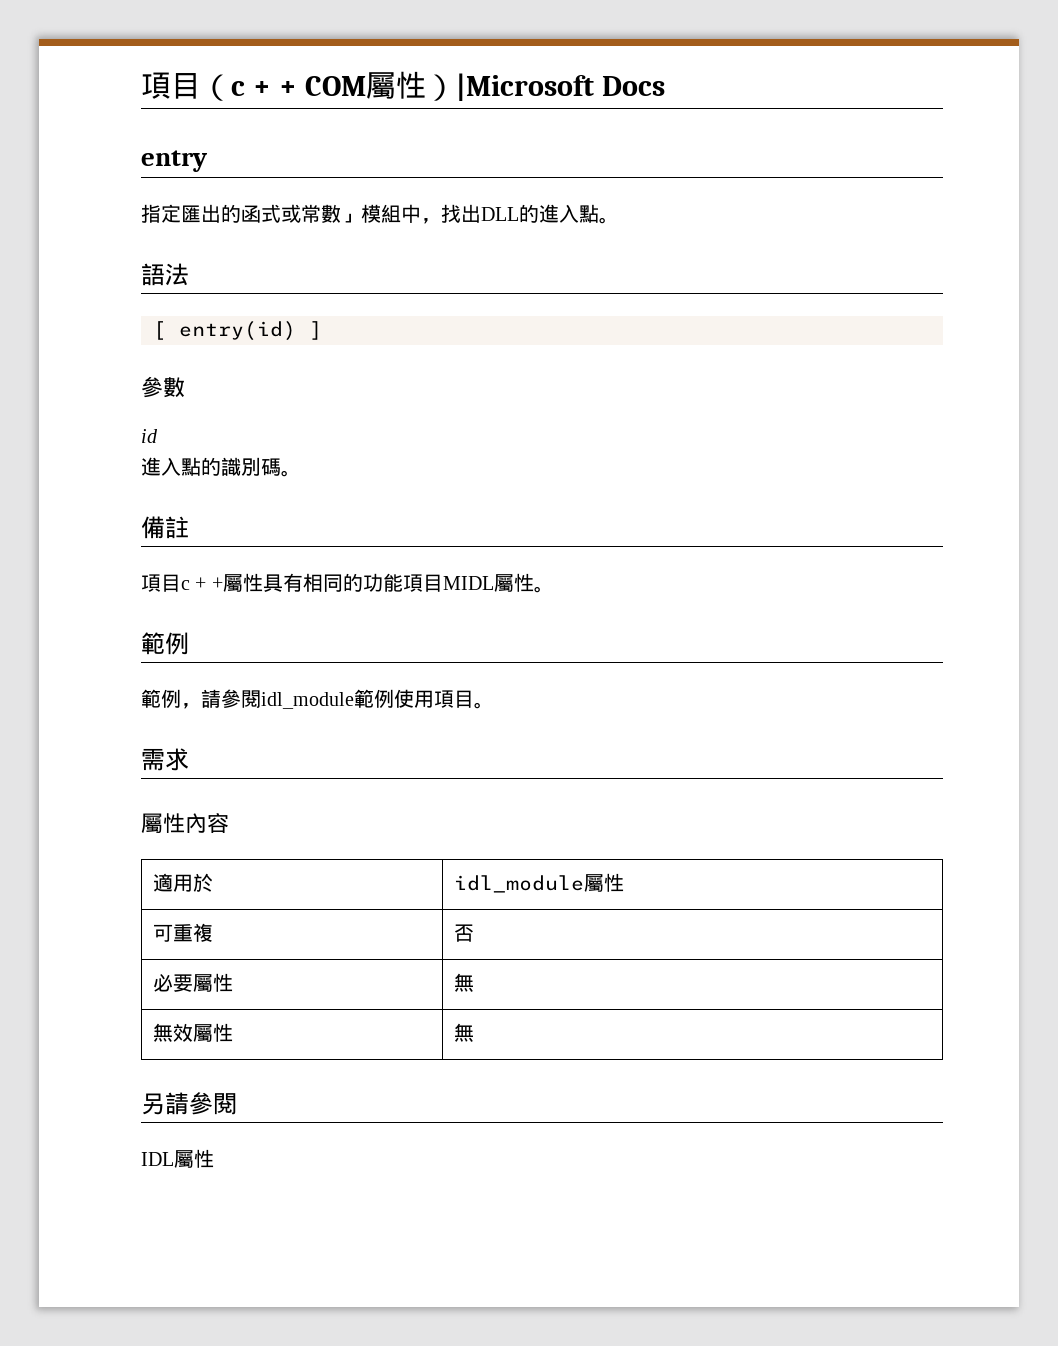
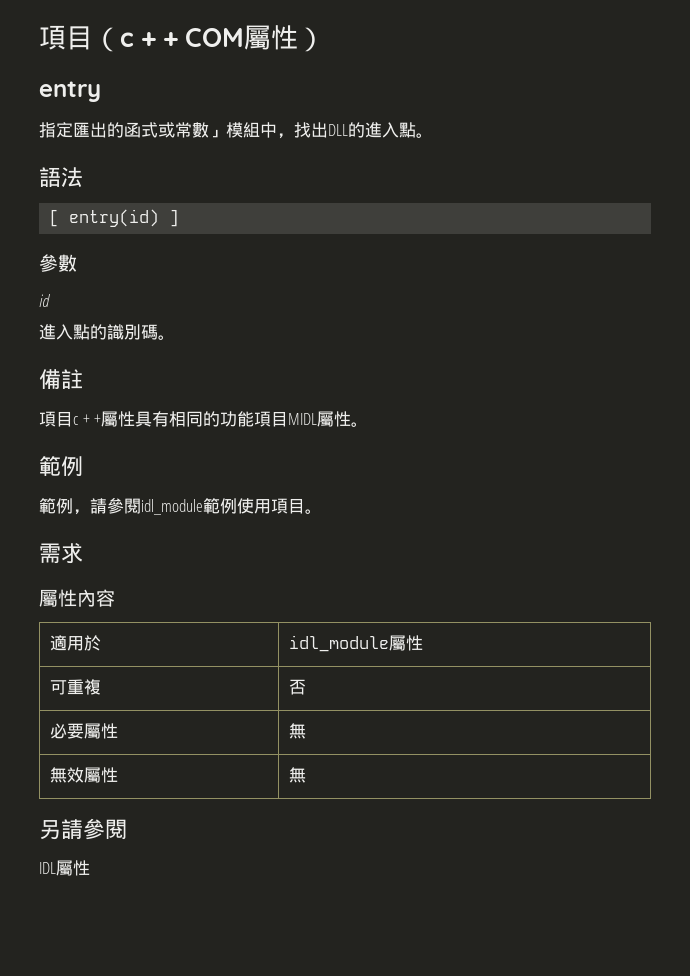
- 項目（c + + COM屬性）|Microsoft Docs
+ 項目（c + + COM屬性）

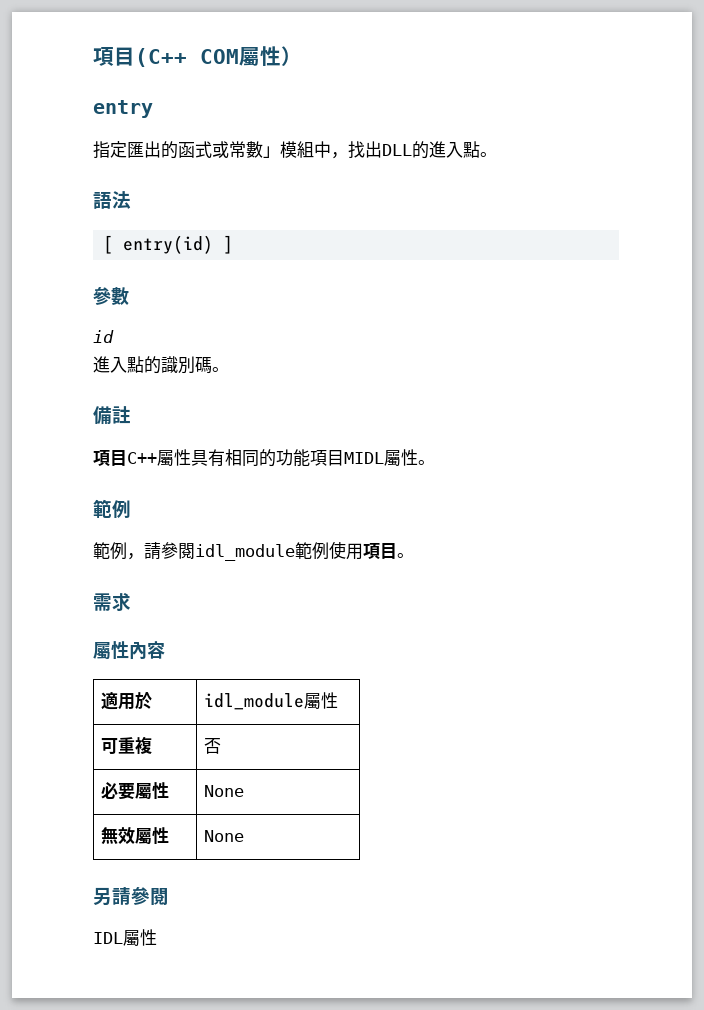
- 項目（c + + COM屬性）
+ 項目(C++ COM屬性）
- 項目c + +屬性具有相同的功能項目MIDL屬性。
+ 項目C++屬性具有相同的功能項目MIDL屬性。
- 必要屬性 | 無
+ 必要屬性 | None
- 無效屬性 | 無
+ 無效屬性 | None

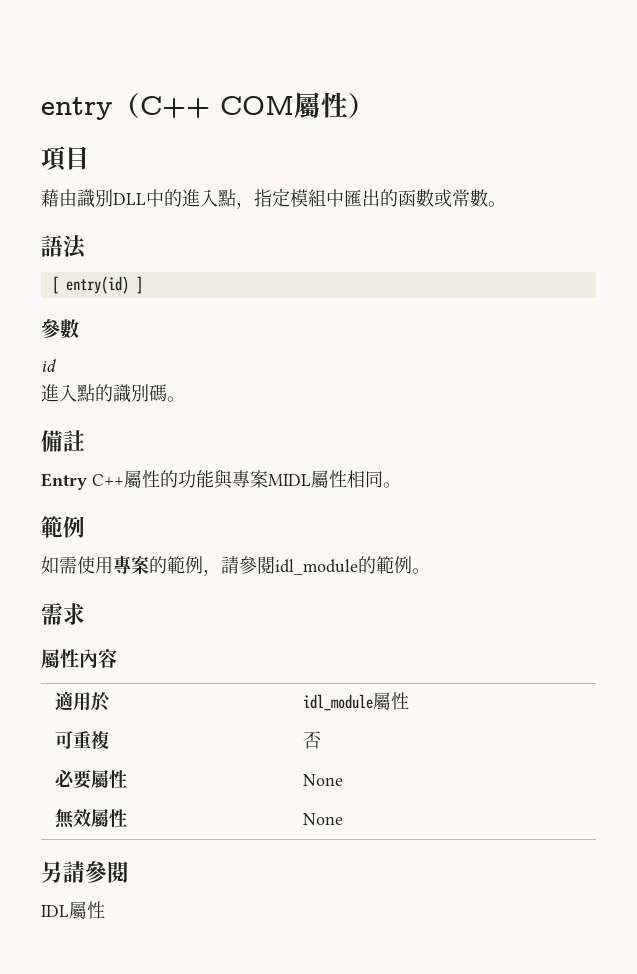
- 項目(C++ COM屬性）
+ entry（C++ COM屬性）
- entry
- 指定匯出的函式或常數」模組中，找出DLL的進入點。
+ 項目
+ 藉由識別DLL中的進入點，指定模組中匯出的函數或常數。
- 項目C++屬性具有相同的功能項目MIDL屬性。
+ Entry C++屬性的功能與專案MIDL屬性相同。
- 範例，請參閱idl_module範例使用項目。
+ 如需使用專案的範例，請參閱idl_module的範例。

